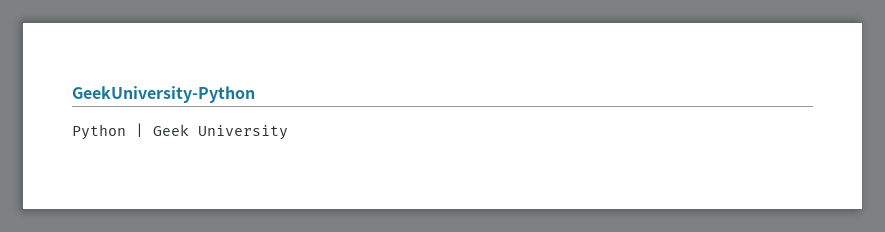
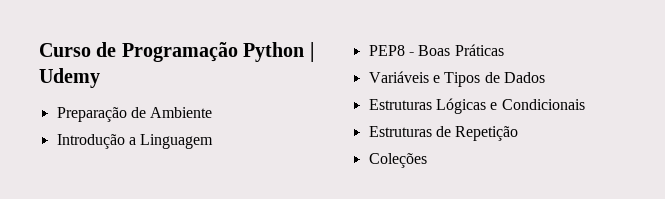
- GeekUniversity-Python
- Python | Geek University
+ Curso de Programação Python | Udemy
+ Preparação de Ambiente
+ Introdução a Linguagem
+ PEP8 - Boas Práticas
+ Variáveis e Tipos de Dados
+ Estruturas Lógicas e Condicionais
+ Estruturas de Repetição
+ Coleções

